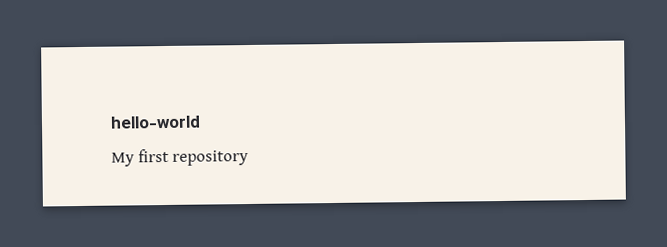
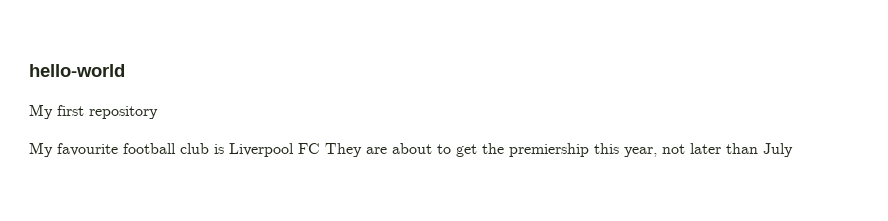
+ My favourite football club is Liverpool FC They are about to get the premiership this year, not later than July

